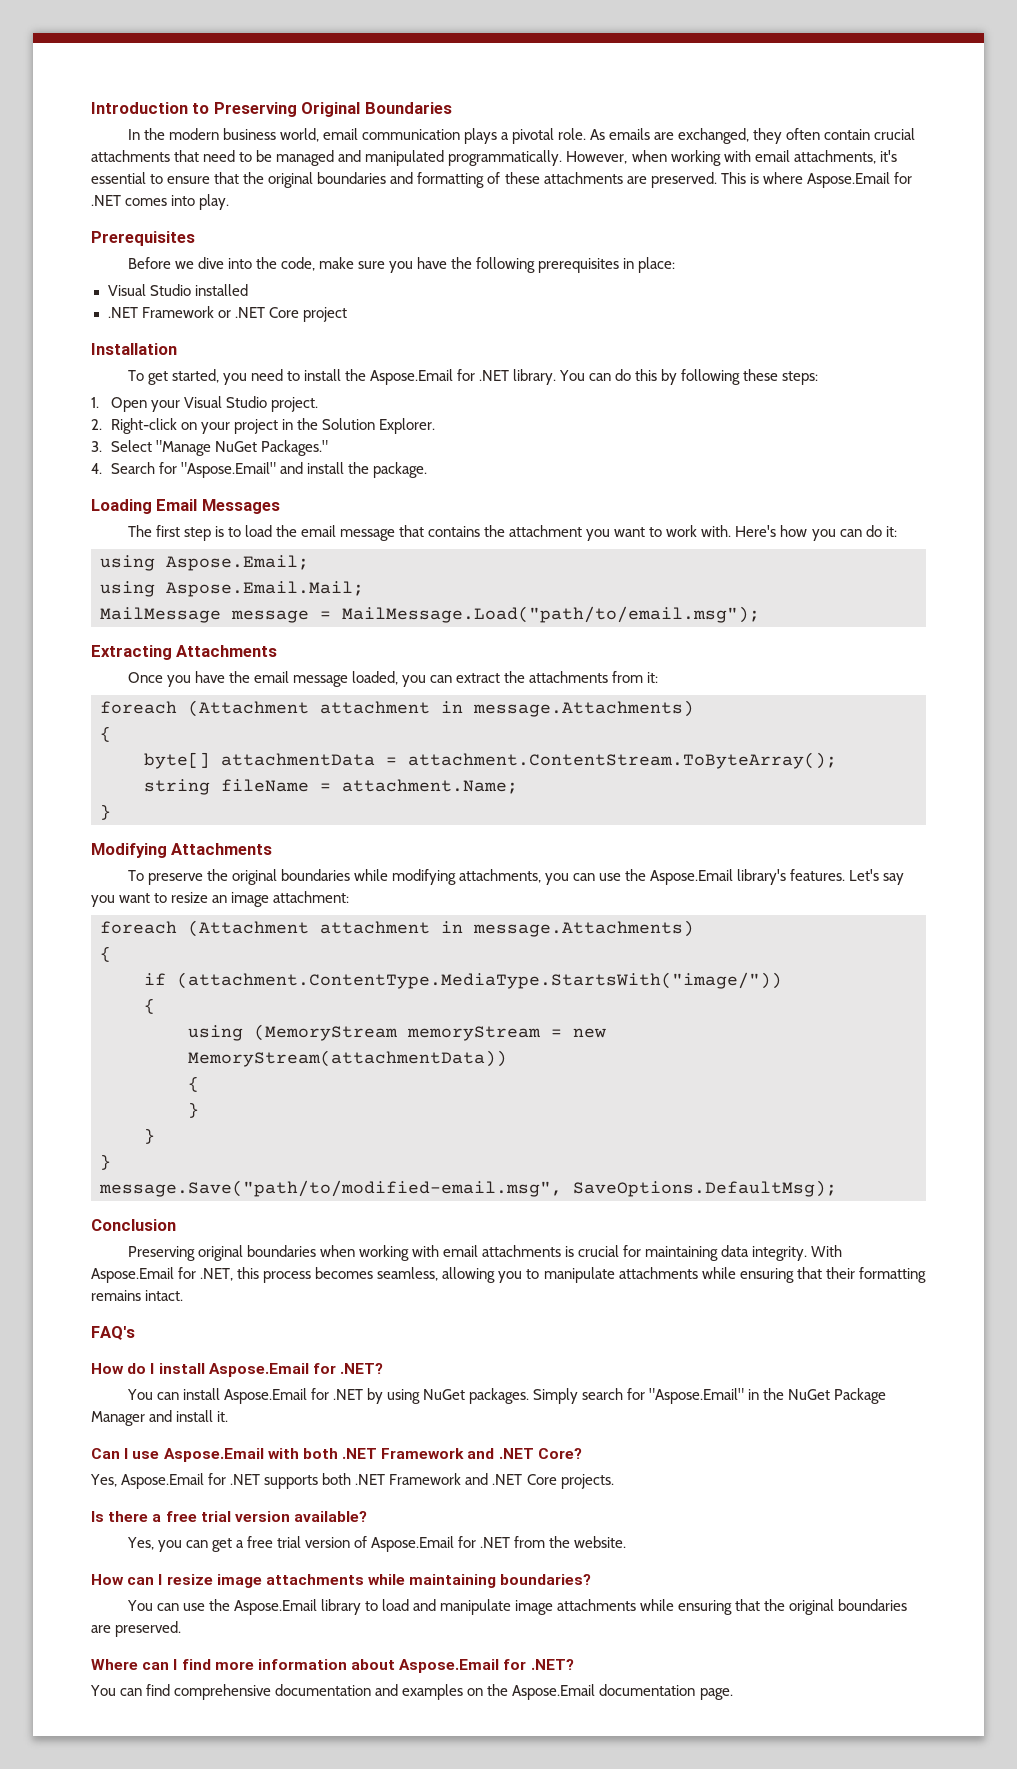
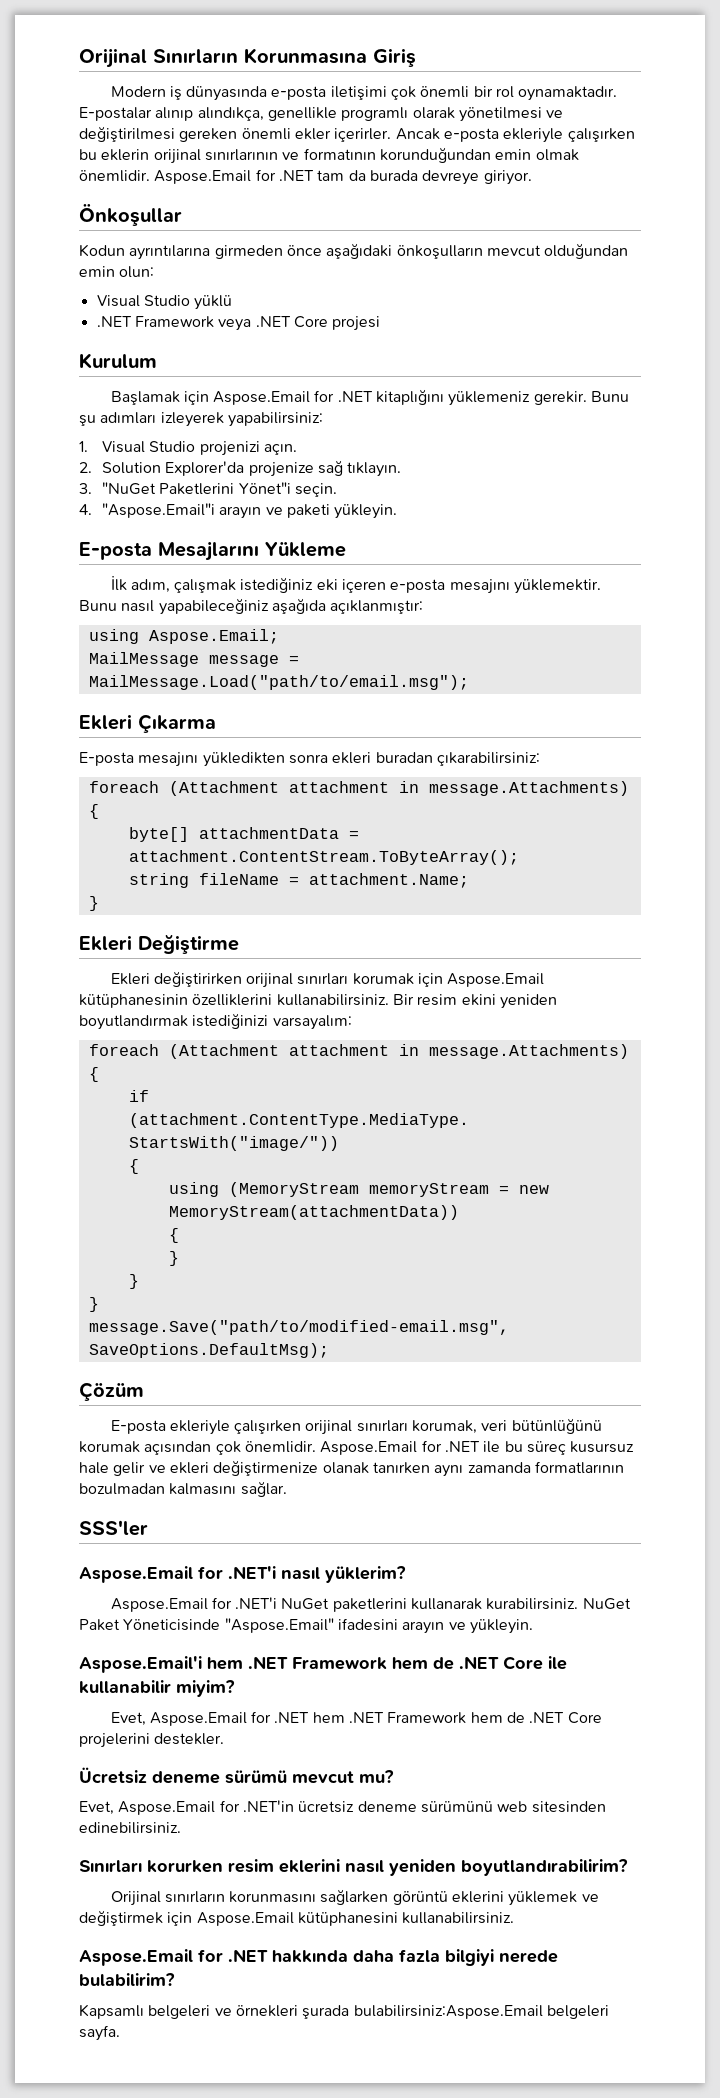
- Introduction to Preserving Original Boundaries
- In the modern business world, email communication plays a pivotal role. As emails are exchanged, they often contain crucial attachments that need to be managed and manipulated programmatically. However, when working with email attachments, it's essential to ensure that the original boundaries and formatting of these attachments are preserved. This is where Aspose.Email for .NET comes into play.
- Prerequisites
- Before we dive into the code, make sure you have the following prerequisites in place:
- Visual Studio installed
- .NET Framework or .NET Core project
- Installation
- To get started, you need to install the Aspose.Email for .NET library. You can do this by following these steps:
- 1. Open your Visual Studio project.
- 2. Right-click on your project in the Solution Explorer.
- 3. Select "Manage NuGet Packages."
- 4. Search for "Aspose.Email" and install the package.
- Loading Email Messages
- The first step is to load the email message that contains the attachment you want to work with. Here's how you can do it:
+ Orijinal Sınırların Korunmasına Giriş
+ Modern iş dünyasında e-posta iletişimi çok önemli bir rol oynamaktadır. E-postalar alınıp alındıkça, genellikle programlı olarak yönetilmesi ve değiştirilmesi gereken önemli ekler içerirler. Ancak e-posta ekleriyle çalışırken bu eklerin orijinal sınırlarının ve formatının korunduğundan emin olmak önemlidir. Aspose.Email for .NET tam da burada devreye giriyor.
+ Önkoşullar
+ Kodun ayrıntılarına girmeden önce aşağıdaki önkoşulların mevcut olduğundan emin olun:
+ Visual Studio yüklü
+ .NET Framework veya .NET Core projesi
+ Kurulum
+ Başlamak için Aspose.Email for .NET kitaplığını yüklemeniz gerekir. Bunu şu adımları izleyerek yapabilirsiniz:
+ 1. Visual Studio projenizi açın.
+ 2. Solution Explorer'da projenize sağ tıklayın.
+ 3. "NuGet Paketlerini Yönet"i seçin.
+ 4. "Aspose.Email"i arayın ve paketi yükleyin.
+ E-posta Mesajlarını Yükleme
+ İlk adım, çalışmak istediğiniz eki içeren e-posta mesajını yüklemektir. Bunu nasıl yapabileceğiniz aşağıda açıklanmıştır:
- using Aspose.Email.Mail;
- Extracting Attachments
- Once you have the email message loaded, you can extract the attachments from it:
+ Ekleri Çıkarma
+ E-posta mesajını yükledikten sonra ekleri buradan çıkarabilirsiniz:
- Modifying Attachments
- To preserve the original boundaries while modifying attachments, you can use the Aspose.Email library's features. Let's say you want to resize an image attachment:
+ Ekleri Değiştirme
+ Ekleri değiştirirken orijinal sınırları korumak için Aspose.Email kütüphanesinin özelliklerini kullanabilirsiniz. Bir resim ekini yeniden boyutlandırmak istediğinizi varsayalım:
- Conclusion
- Preserving original boundaries when working with email attachments is crucial for maintaining data integrity. With Aspose.Email for .NET, this process becomes seamless, allowing you to manipulate attachments while ensuring that their formatting remains intact.
- FAQ's
- How do I install Aspose.Email for .NET?
- You can install Aspose.Email for .NET by using NuGet packages. Simply search for "Aspose.Email" in the NuGet Package Manager and install it.
- Can I use Aspose.Email with both .NET Framework and .NET Core?
- Yes, Aspose.Email for .NET supports both .NET Framework and .NET Core projects.
- Is there a free trial version available?
- Yes, you can get a free trial version of Aspose.Email for .NET from the website.
- How can I resize image attachments while maintaining boundaries?
- You can use the Aspose.Email library to load and manipulate image attachments while ensuring that the original boundaries are preserved.
- Where can I find more information about Aspose.Email for .NET?
- You can find comprehensive documentation and examples on the Aspose.Email documentation page.
+ Çözüm
+ E-posta ekleriyle çalışırken orijinal sınırları korumak, veri bütünlüğünü korumak açısından çok önemlidir. Aspose.Email for .NET ile bu süreç kusursuz hale gelir ve ekleri değiştirmenize olanak tanırken aynı zamanda formatlarının bozulmadan kalmasını sağlar.
+ SSS'ler
+ Aspose.Email for .NET'i nasıl yüklerim?
+ Aspose.Email for .NET'i NuGet paketlerini kullanarak kurabilirsiniz. NuGet Paket Yöneticisinde "Aspose.Email" ifadesini arayın ve yükleyin.
+ Aspose.Email'i hem .NET Framework hem de .NET Core ile kullanabilir miyim?
+ Evet, Aspose.Email for .NET hem .NET Framework hem de .NET Core projelerini destekler.
+ Ücretsiz deneme sürümü mevcut mu?
+ Evet, Aspose.Email for .NET'in ücretsiz deneme sürümünü web sitesinden edinebilirsiniz.
+ Sınırları korurken resim eklerini nasıl yeniden boyutlandırabilirim?
+ Orijinal sınırların korunmasını sağlarken görüntü eklerini yüklemek ve değiştirmek için Aspose.Email kütüphanesini kullanabilirsiniz.
+ Aspose.Email for .NET hakkında daha fazla bilgiyi nerede bulabilirim?
+ Kapsamlı belgeleri ve örnekleri şurada bulabilirsiniz:Aspose.Email belgeleri sayfa.

